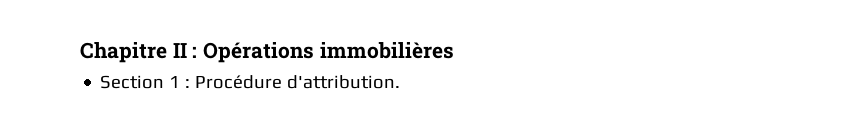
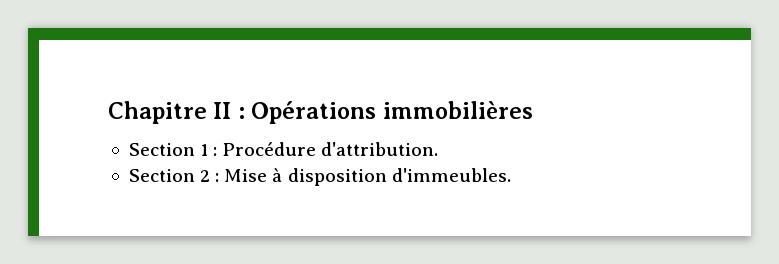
+ Section 2 : Mise à disposition d'immeubles.

